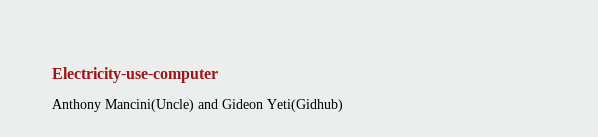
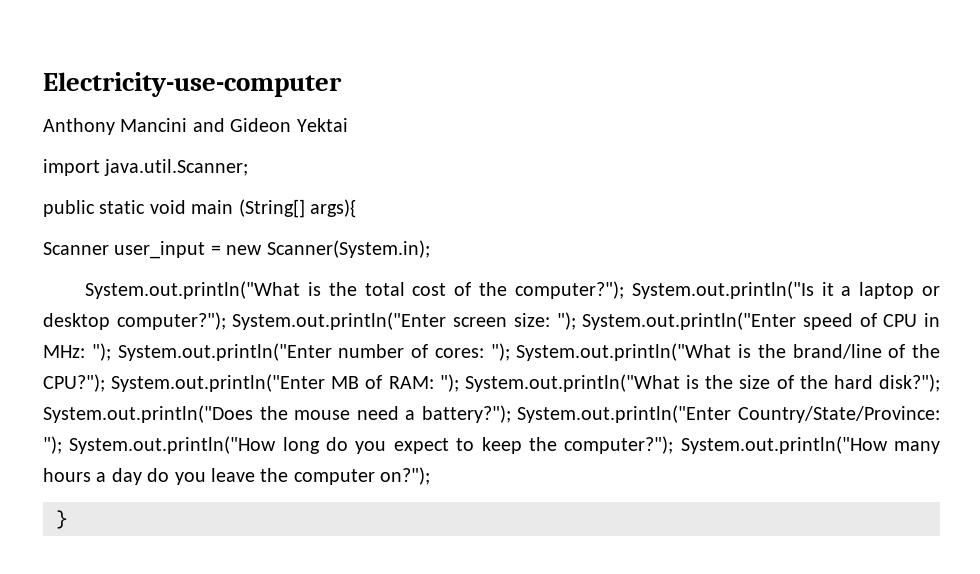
- Anthony Mancini(Uncle) and Gideon Yeti(Gidhub)
+ Anthony Mancini and Gideon Yektai
+ import java.util.Scanner;
+ public static void main (String[] args){
+ Scanner user_input = new Scanner(System.in);
+ System.out.println("What is the total cost of the computer?"); System.out.println("Is it a laptop or desktop computer?"); System.out.println("Enter screen size: "); System.out.println("Enter speed of CPU in MHz: "); System.out.println("Enter number of cores: "); System.out.println("What is the brand/line of the CPU?"); System.out.println("Enter MB of RAM: "); System.out.println("What is the size of the hard disk?"); System.out.println("Does the mouse need a battery?"); System.out.println("Enter Country/State/Province: "); System.out.println("How long do you expect to keep the computer?"); System.out.println("How many hours a day do you leave the computer on?");
+ }

